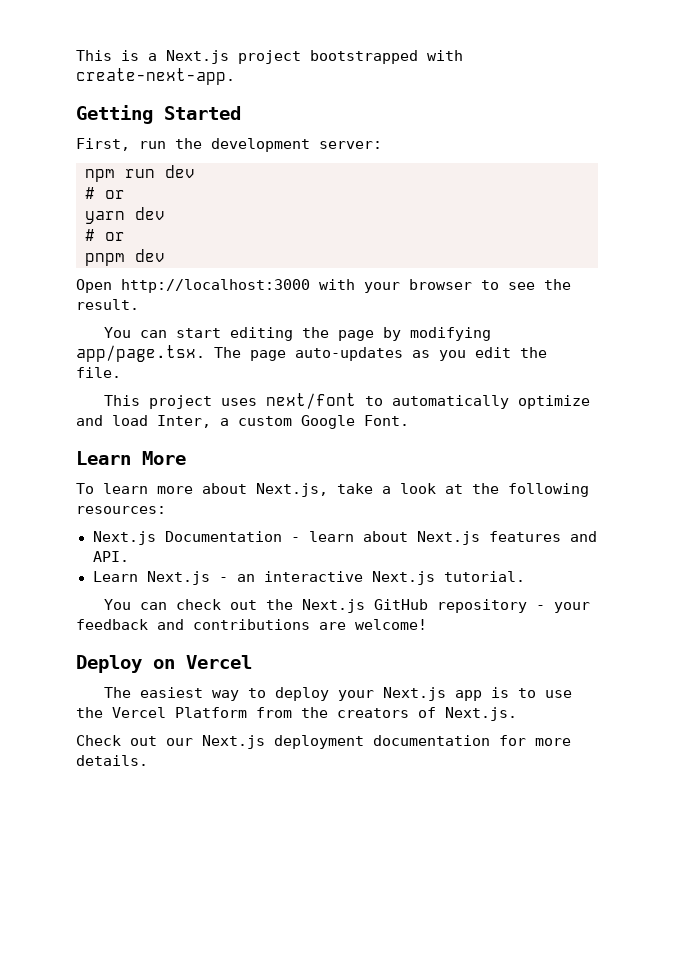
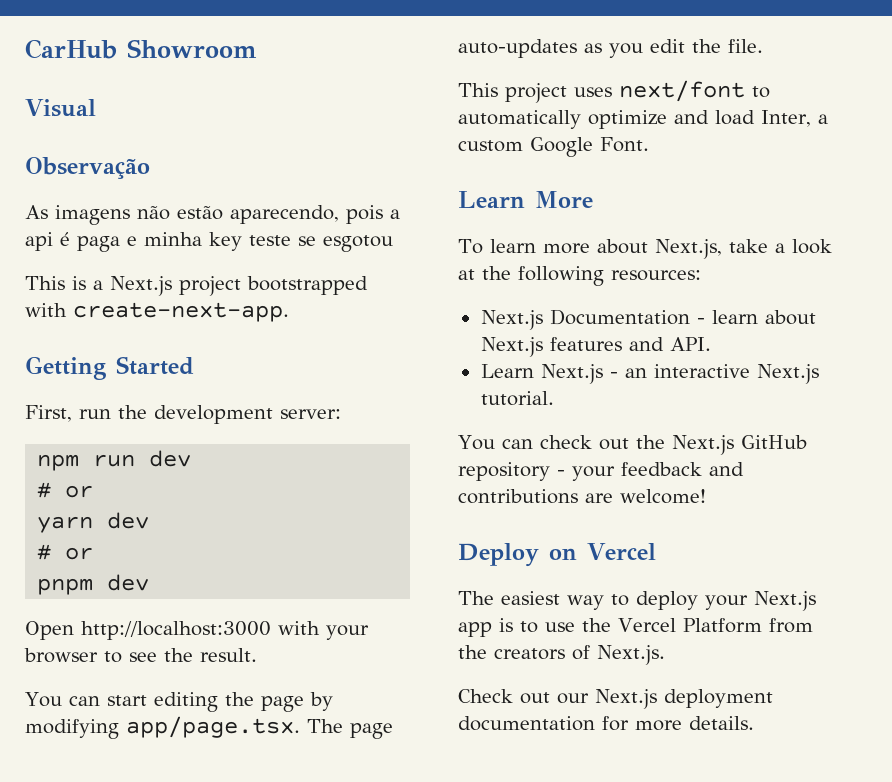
+ CarHub Showroom
+ Visual
+ Observação
+ As imagens não estão aparecendo, pois a api é paga e minha key teste se esgotou

